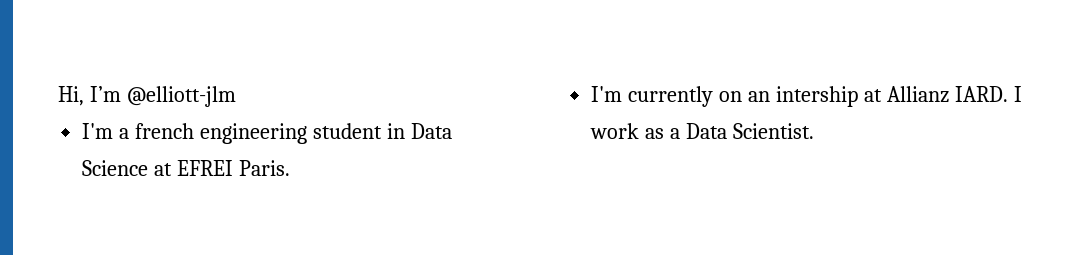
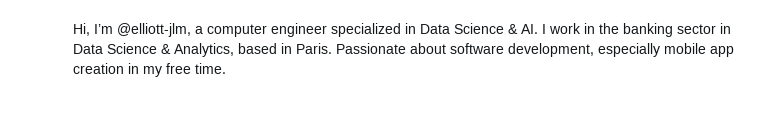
- Hi, I’m @elliott-jlm
- I'm a french engineering student in Data Science at EFREI Paris.
- I'm currently on an intership at Allianz IARD. I work as a Data Scientist.
+ Hi, I’m @elliott-jlm, a computer engineer specialized in Data Science & AI. I work in the banking sector in Data Science & Analytics, based in Paris. Passionate about software development, especially mobile app creation in my free time.

